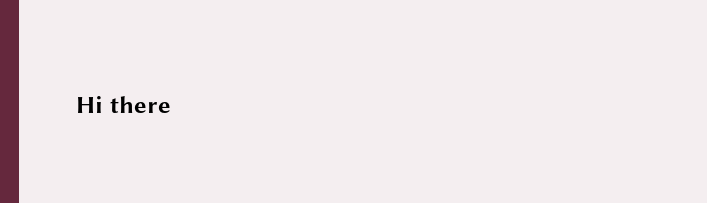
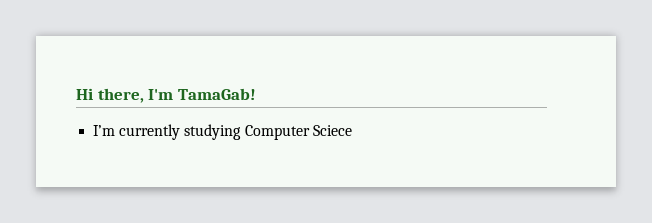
- Hi there
+ Hi there, I'm TamaGab!
+ I’m currently studying Computer Sciece

